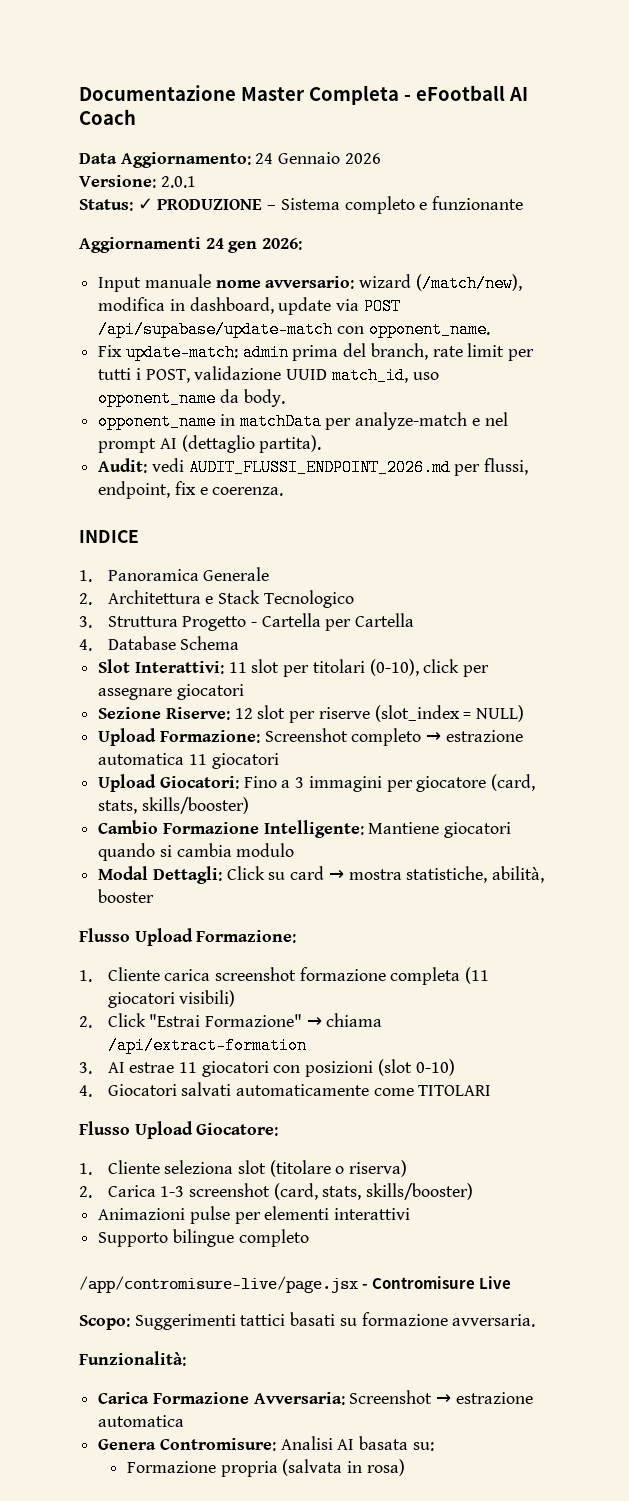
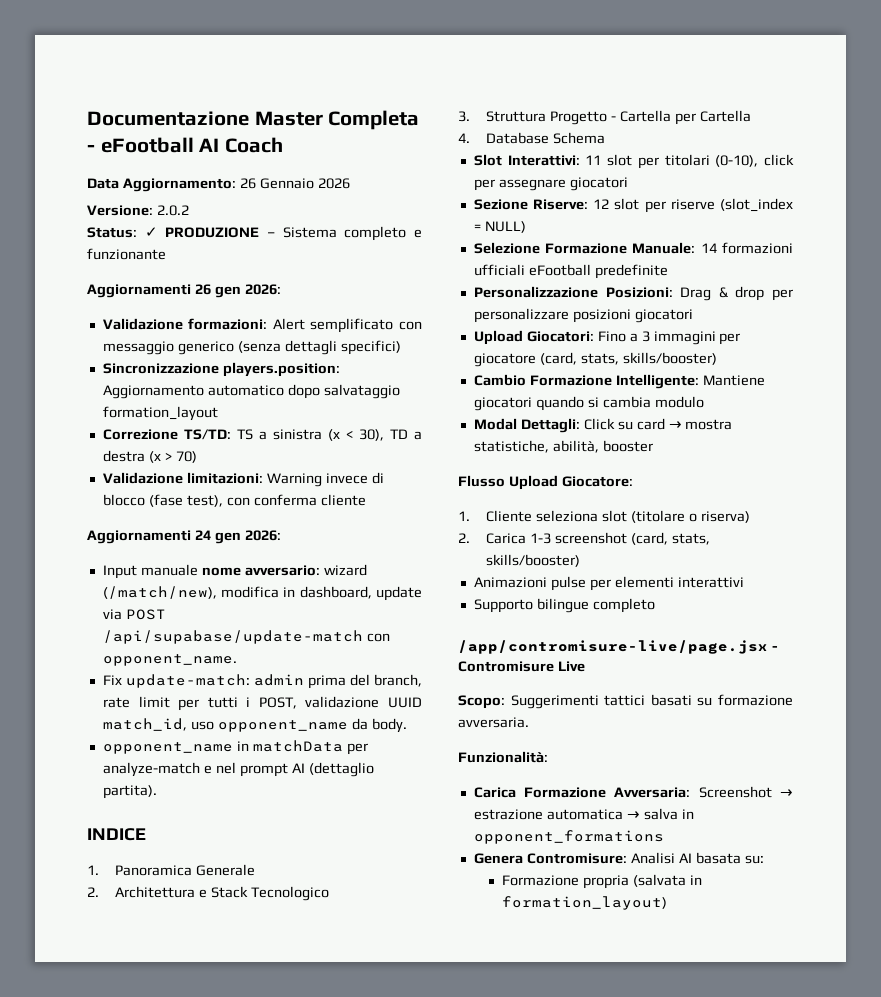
- Data Aggiornamento: 24 Gennaio 2026
+ Data Aggiornamento: 26 Gennaio 2026
- Versione: 2.0.1
+ Versione: 2.0.2
+ Aggiornamenti 26 gen 2026:
+ Validazione formazioni: Alert semplificato con messaggio generico (senza dettagli specifici)
+ Sincronizzazione players.position: Aggiornamento automatico dopo salvataggio formation_layout
+ Correzione TS/TD: TS a sinistra (x < 30), TD a destra (x > 70)
+ Validazione limitazioni: Warning invece di blocco (fase test), con conferma cliente
- Audit: vedi AUDIT_FLUSSI_ENDPOINT_2026.md per flussi, endpoint, fix e coerenza.
- Upload Formazione: Screenshot completo → estrazione automatica 11 giocatori
+ Selezione Formazione Manuale: 14 formazioni ufficiali eFootball predefinite
+ Personalizzazione Posizioni: Drag & drop per personalizzare posizioni giocatori
- Flusso Upload Formazione:
- 1. Cliente carica screenshot formazione completa (11 giocatori visibili)
- 2. Click "Estrai Formazione" → chiama /api/extract-formation
- 3. AI estrae 11 giocatori con posizioni (slot 0-10)
- 4. Giocatori salvati automaticamente come TITOLARI
- Carica Formazione Avversaria: Screenshot → estrazione automatica
+ Carica Formazione Avversaria: Screenshot → estrazione automatica → salva in opponent_formations
- Formazione propria (salvata in rosa)
+ Formazione propria (salvata in formation_layout)

